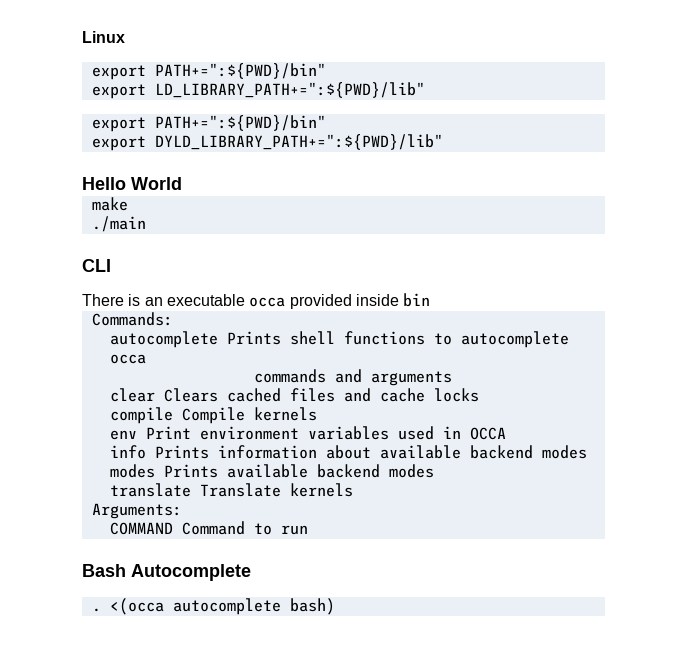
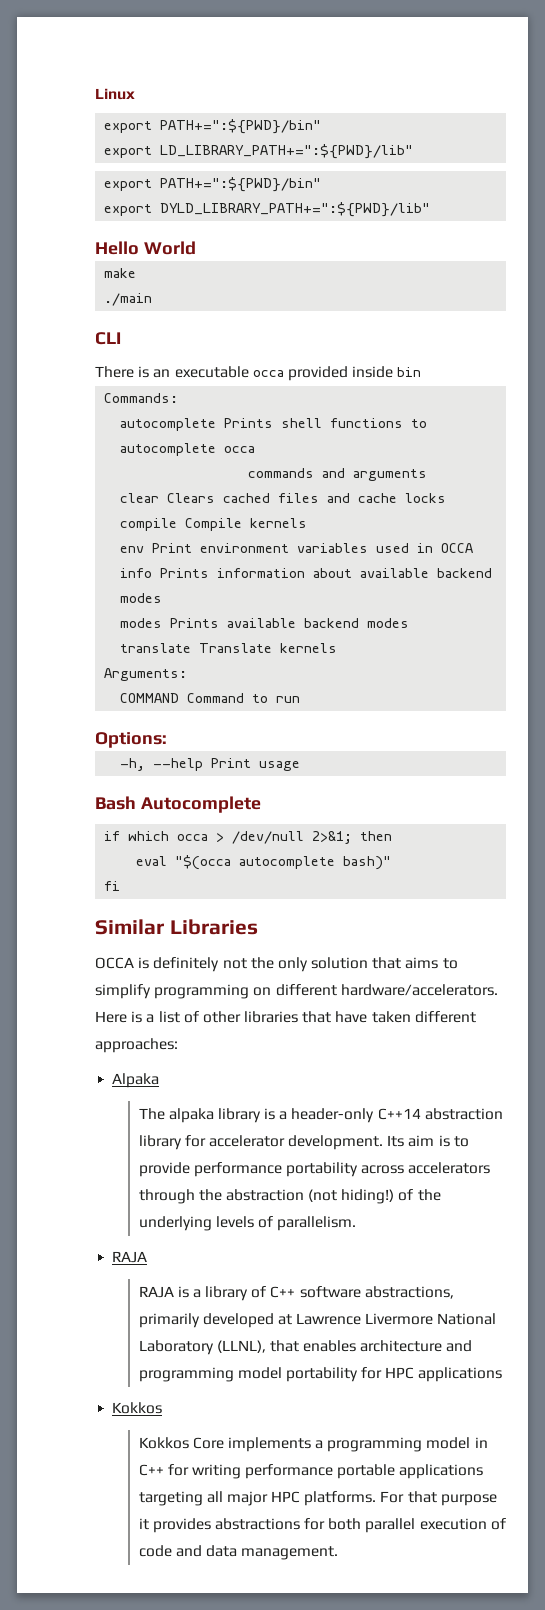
+ Options:
+ -h, --help Print usage
  Bash Autocomplete
- . <(occa autocomplete bash)
+ if which occa > /dev/null 2>&1; then
+ eval "$(occa autocomplete bash)"
+ fi
+ Similar Libraries
+ OCCA is definitely not the only solution that aims to simplify programming on different hardware/accelerators. Here is a list of other libraries that have taken different approaches:
+ Alpaka
+ The alpaka library is a header-only C++14 abstraction library for accelerator development. Its aim is to provide performance portability across accelerators through the abstraction (not hiding!) of the underlying levels of parallelism.
+ RAJA
+ RAJA is a library of C++ software abstractions, primarily developed at Lawrence Livermore National Laboratory (LLNL), that enables architecture and programming model portability for HPC applications
+ Kokkos
+ Kokkos Core implements a programming model in C++ for writing performance portable applications targeting all major HPC platforms. For that purpose it provides abstractions for both parallel execution of code and data management.

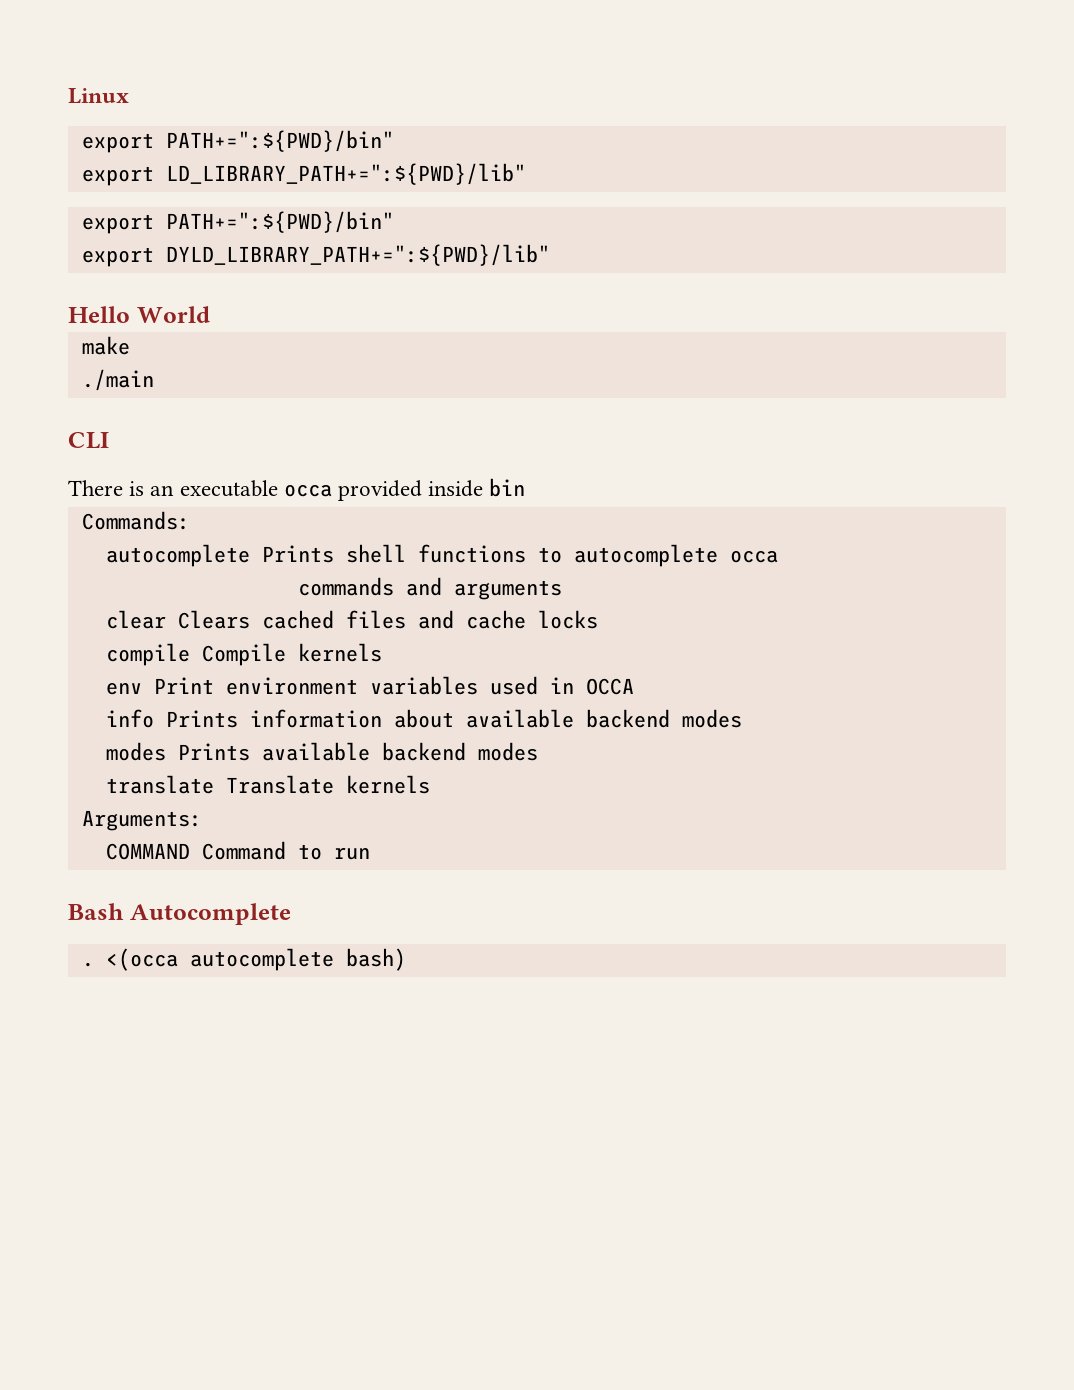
- Options:
- -h, --help Print usage
  Bash Autocomplete
- if which occa > /dev/null 2>&1; then
- eval "$(occa autocomplete bash)"
- fi
- Similar Libraries
- OCCA is definitely not the only solution that aims to simplify programming on different hardware/accelerators. Here is a list of other libraries that have taken different approaches:
- Alpaka
- The alpaka library is a header-only C++14 abstraction library for accelerator development. Its aim is to provide performance portability across accelerators through the abstraction (not hiding!) of the underlying levels of parallelism.
- RAJA
- RAJA is a library of C++ software abstractions, primarily developed at Lawrence Livermore National Laboratory (LLNL), that enables architecture and programming model portability for HPC applications
- Kokkos
- Kokkos Core implements a programming model in C++ for writing performance portable applications targeting all major HPC platforms. For that purpose it provides abstractions for both parallel execution of code and data management.
+ . <(occa autocomplete bash)

